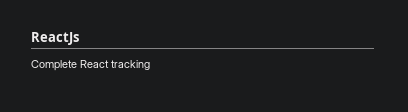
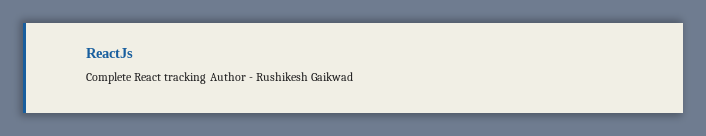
- Complete React tracking
+ Complete React tracking Author - Rushikesh Gaikwad

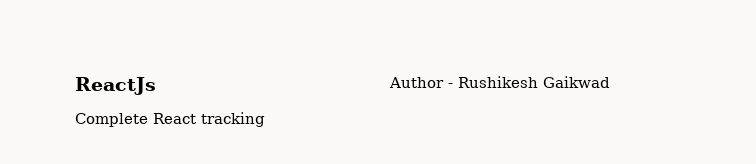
- Complete React tracking Author - Rushikesh Gaikwad
+ Complete React tracking
+ Author - Rushikesh Gaikwad

